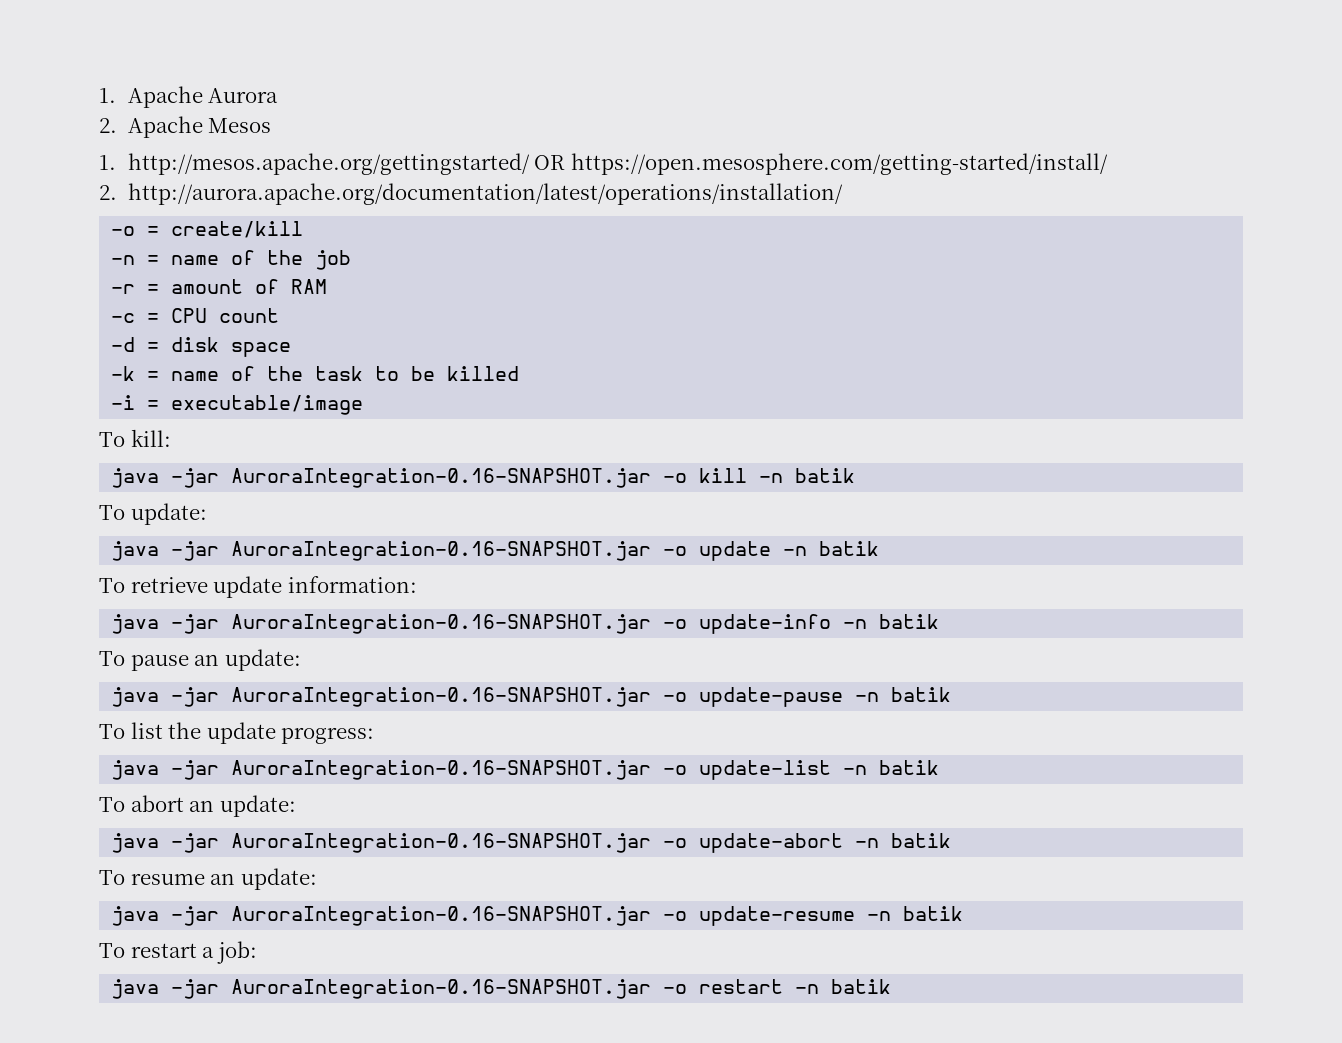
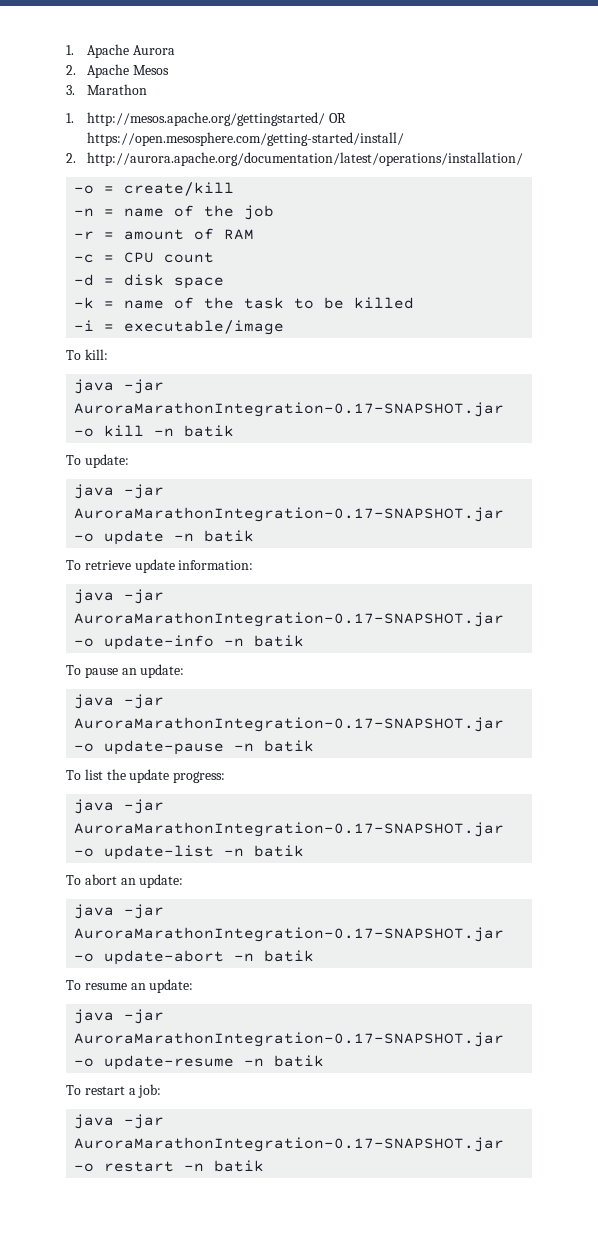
+ 3. Marathon
- java -jar AuroraIntegration-0.16-SNAPSHOT.jar -o kill -n batik
+ java -jar AuroraMarathonIntegration-0.17-SNAPSHOT.jar -o kill -n batik
- java -jar AuroraIntegration-0.16-SNAPSHOT.jar -o update -n batik
+ java -jar AuroraMarathonIntegration-0.17-SNAPSHOT.jar -o update -n batik
- java -jar AuroraIntegration-0.16-SNAPSHOT.jar -o update-info -n batik
+ java -jar AuroraMarathonIntegration-0.17-SNAPSHOT.jar -o update-info -n batik
- java -jar AuroraIntegration-0.16-SNAPSHOT.jar -o update-pause -n batik
+ java -jar AuroraMarathonIntegration-0.17-SNAPSHOT.jar -o update-pause -n batik
- java -jar AuroraIntegration-0.16-SNAPSHOT.jar -o update-list -n batik
+ java -jar AuroraMarathonIntegration-0.17-SNAPSHOT.jar -o update-list -n batik
- java -jar AuroraIntegration-0.16-SNAPSHOT.jar -o update-abort -n batik
+ java -jar AuroraMarathonIntegration-0.17-SNAPSHOT.jar -o update-abort -n batik
- java -jar AuroraIntegration-0.16-SNAPSHOT.jar -o update-resume -n batik
+ java -jar AuroraMarathonIntegration-0.17-SNAPSHOT.jar -o update-resume -n batik
- java -jar AuroraIntegration-0.16-SNAPSHOT.jar -o restart -n batik
+ java -jar AuroraMarathonIntegration-0.17-SNAPSHOT.jar -o restart -n batik

